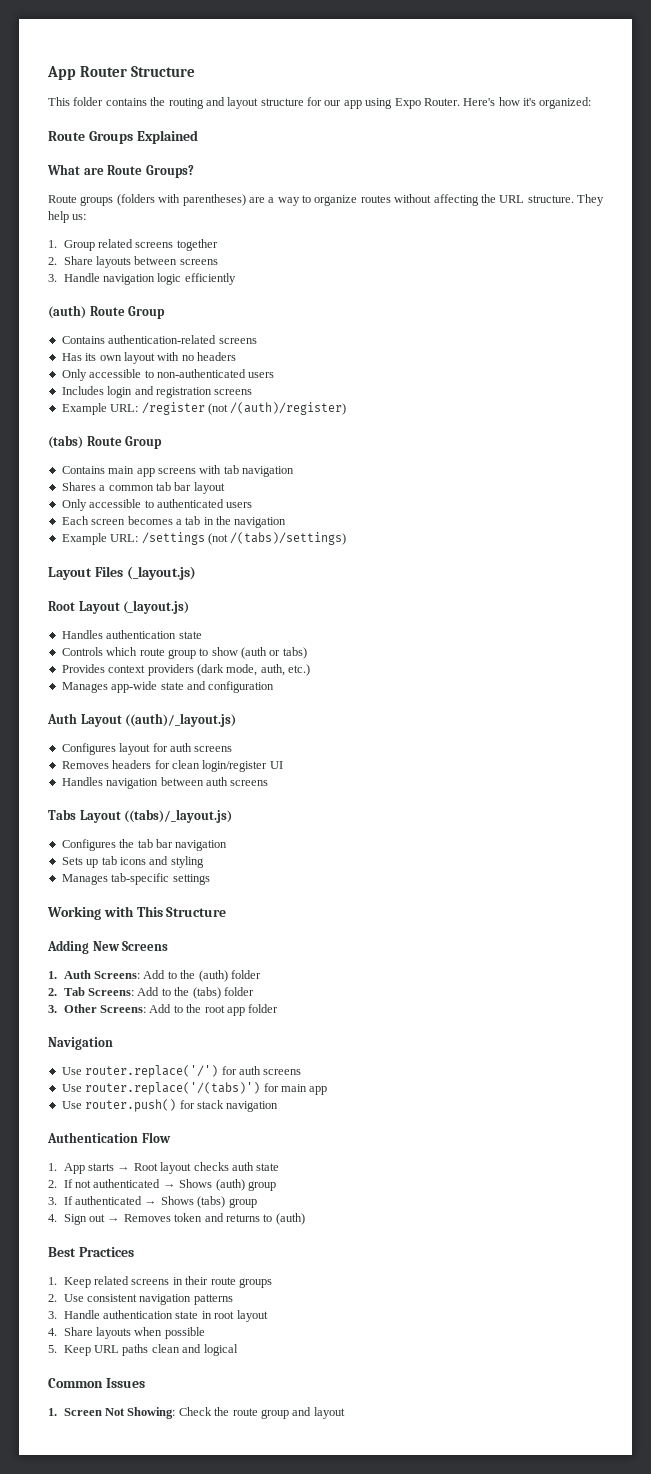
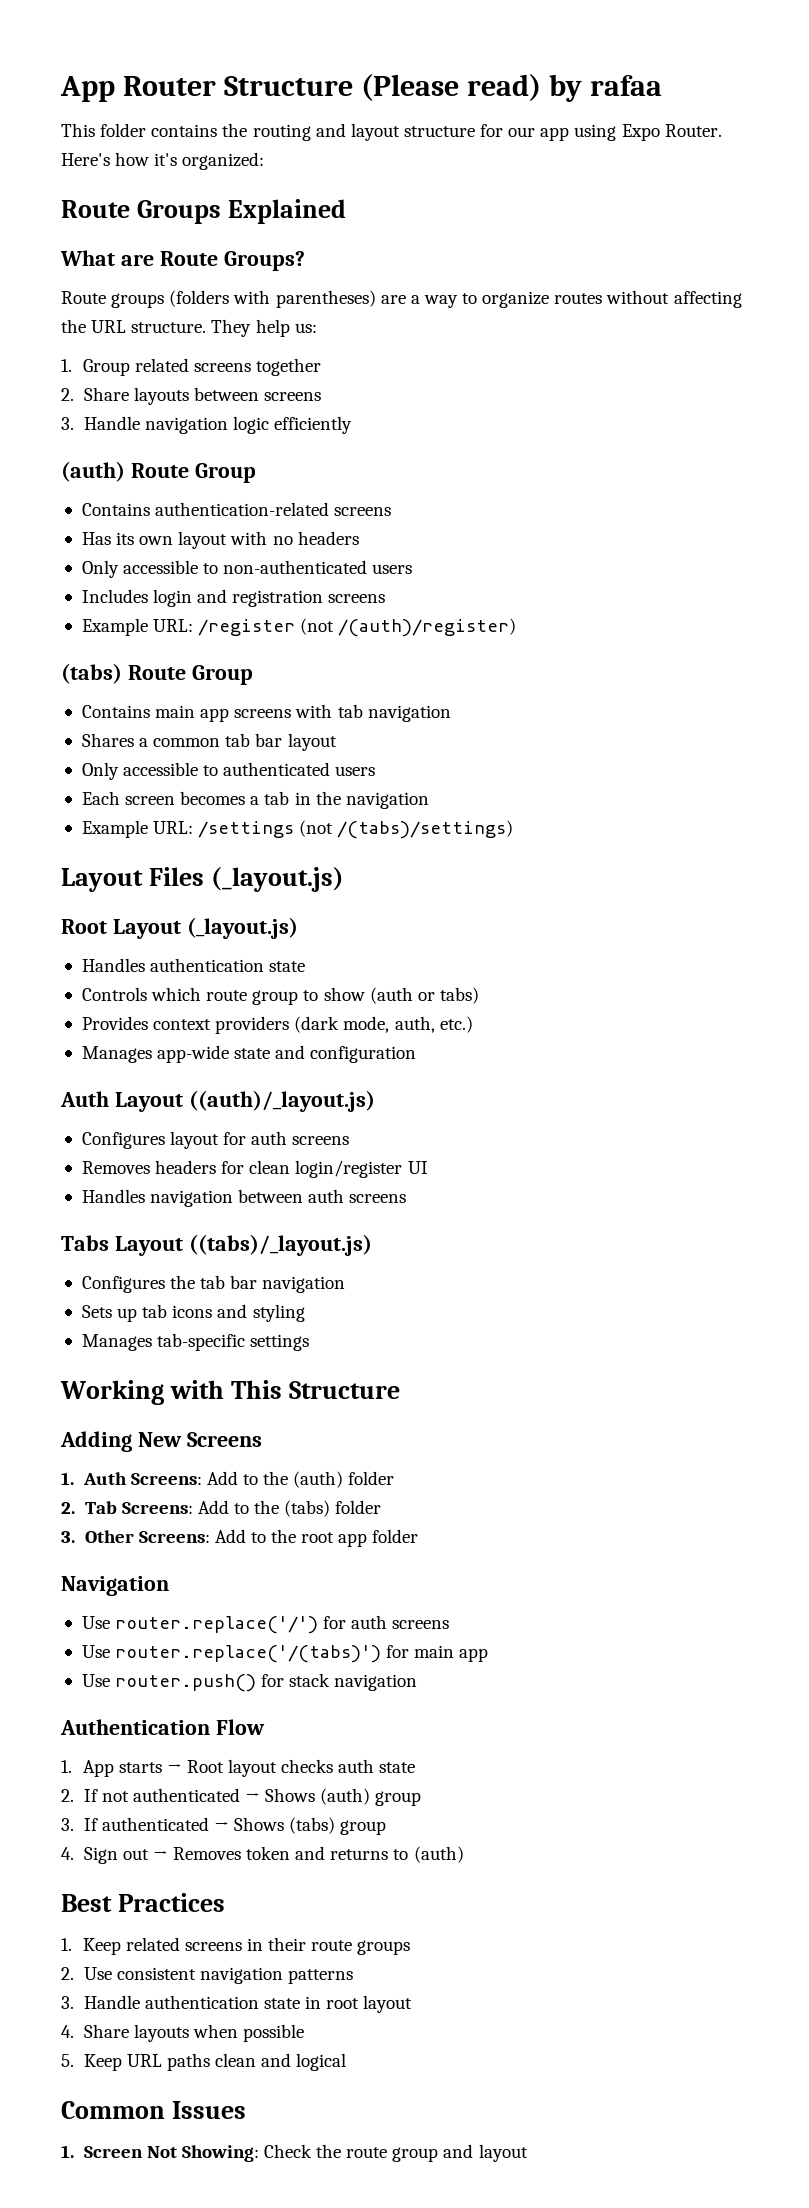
- App Router Structure
+ App Router Structure (Please read) by rafaa

